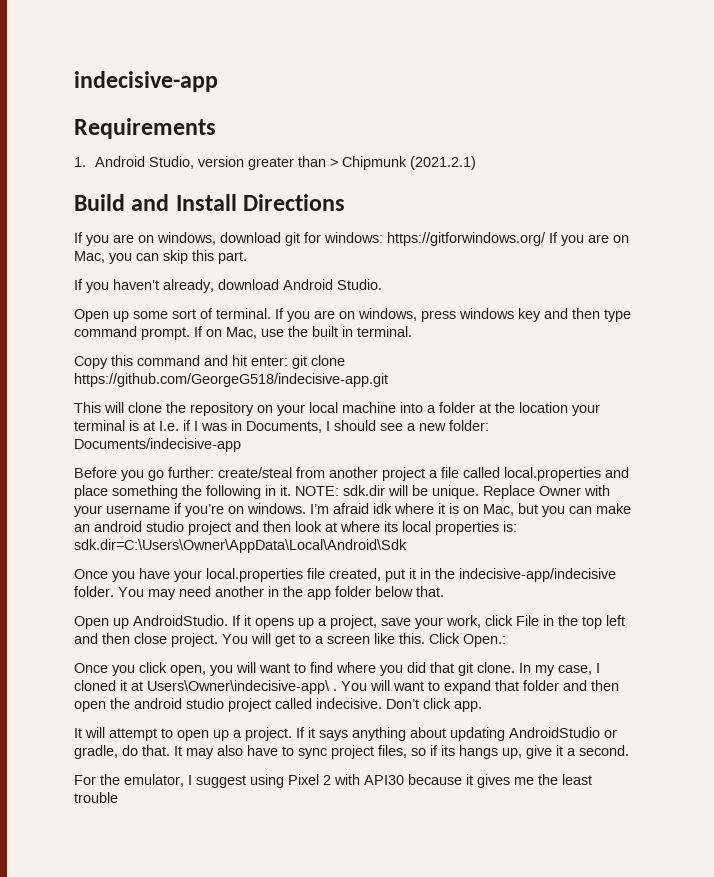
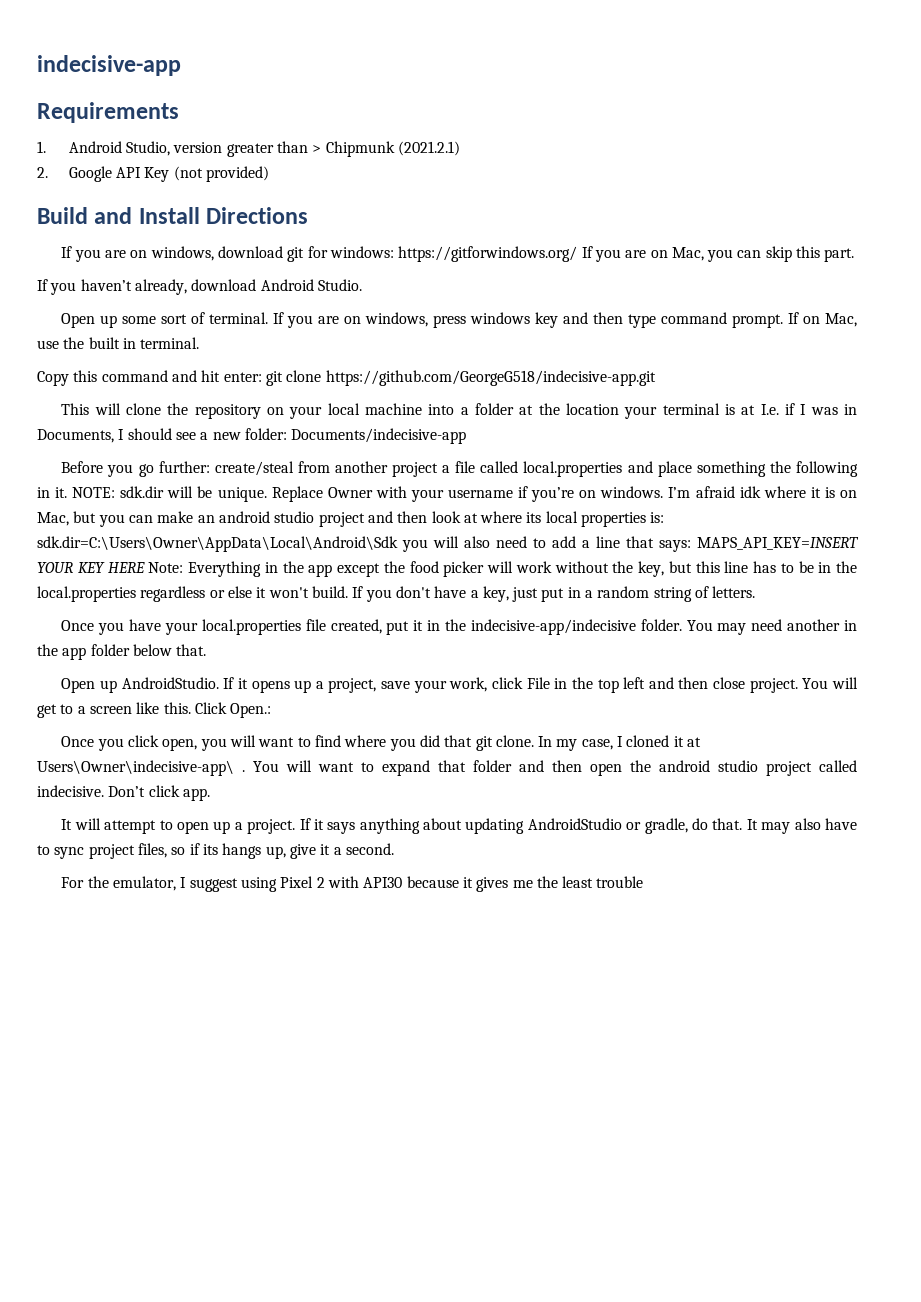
+ 2. Google API Key (not provided)
- I’m afraid idk where it is on Mac, but you can make an android studio project and then look at where its local properties is: sdk.dir=C:\Users\Owner\AppData\Local\Android\Sdk
+ I’m afraid idk where it is on Mac, but you can make an android studio project and then look at where its local properties is: sdk.dir=C:\Users\Owner\AppData\Local\Android\Sdk you will also need to add a line that says: MAPS_API_KEY=INSERT YOUR KEY HERE Note: Everything in the app except the food picker will work without the key, but this line has to be in the local.properties regardless or else it won't build. If you don't have a key, just put in a random string of letters.

